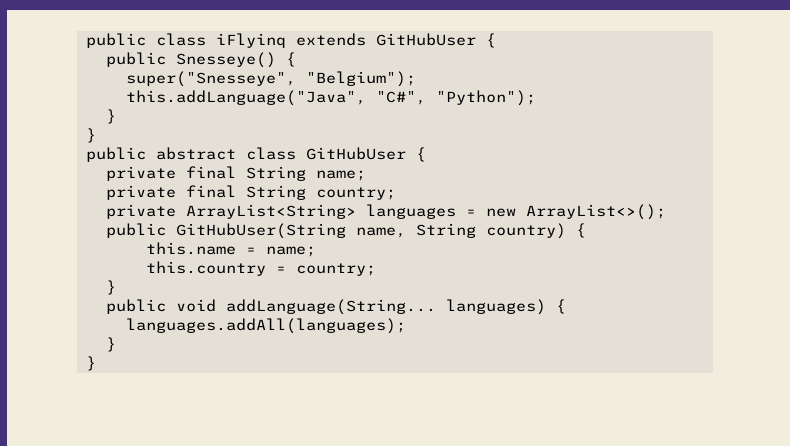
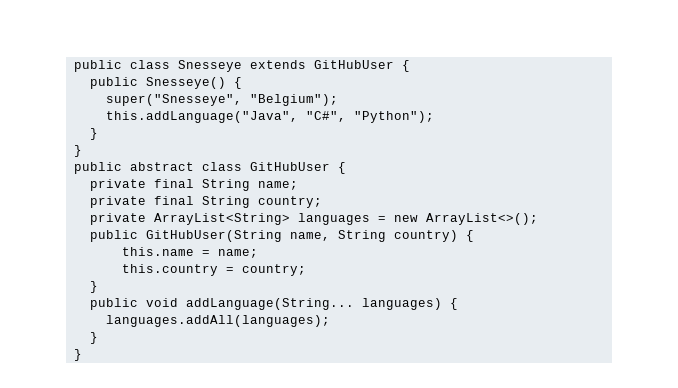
- public class iFlyinq extends GitHubUser {
+ public class Snesseye extends GitHubUser {

